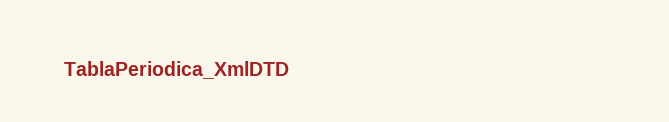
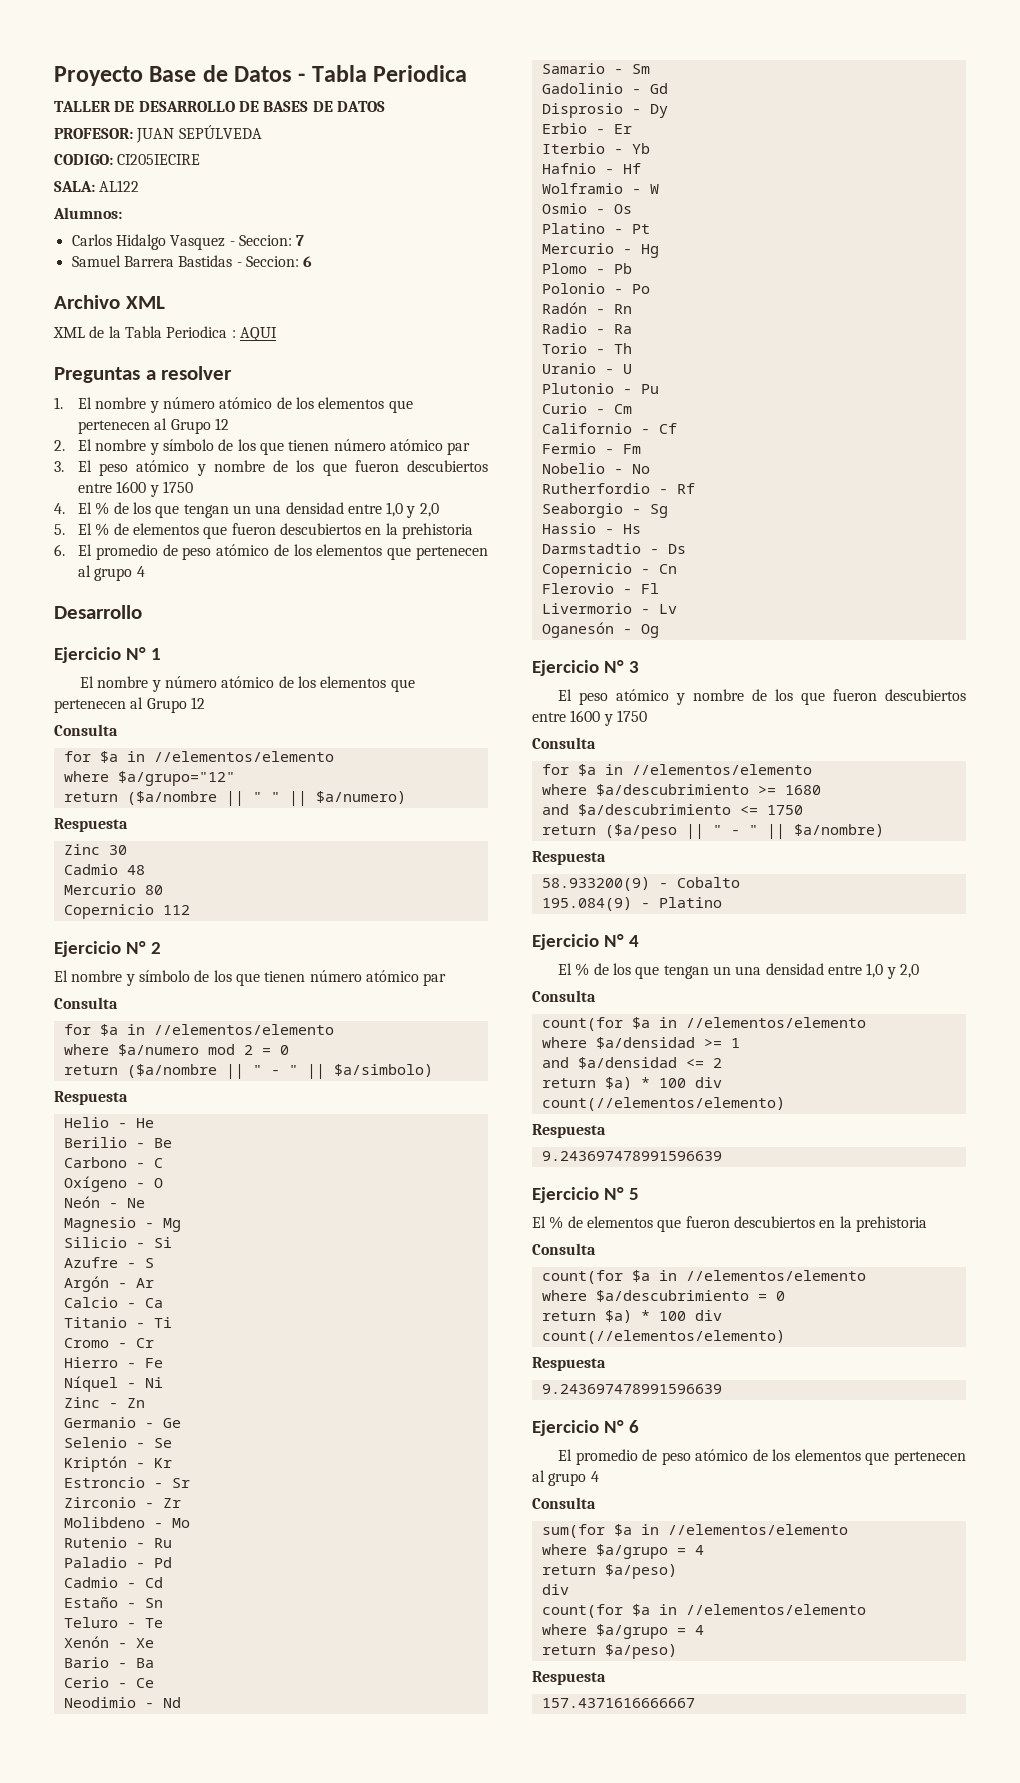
- TablaPeriodica_XmlDTD
+ Proyecto Base de Datos - Tabla Periodica
+ TALLER DE DESARROLLO DE BASES DE DATOS
+ PROFESOR: JUAN SEPÚLVEDA
+ CODIGO: CI205IECIRE
+ SALA: AL122
+ Alumnos:
+ Carlos Hidalgo Vasquez - Seccion: 7
+ Samuel Barrera Bastidas - Seccion: 6
+ Archivo XML
+ XML de la Tabla Periodica : AQUI
+ Preguntas a resolver
+ 1. El nombre y número atómico de los elementos que pertenecen al Grupo 12
+ 2. El nombre y símbolo de los que tienen número atómico par
+ 3. El peso atómico y nombre de los que fueron descubiertos entre 1600 y 1750
+ 4. El % de los que tengan un una densidad entre 1,0 y 2,0
+ 5. El % de elementos que fueron descubiertos en la prehistoria
+ 6. El promedio de peso atómico de los elementos que pertenecen al grupo 4
+ Desarrollo
+ Ejercicio N° 1
+ El nombre y número atómico de los elementos que pertenecen al Grupo 12
+ Consulta
+ for $a in //elementos/elemento
+ where $a/grupo="12"
+ return ($a/nombre || " " || $a/numero)
+ Respuesta
+ Zinc 30
+ Cadmio 48
+ Mercurio 80
+ Copernicio 112
+ Ejercicio N° 2
+ El nombre y símbolo de los que tienen número atómico par
+ Consulta
+ for $a in //elementos/elemento
+ where $a/numero mod 2 = 0
+ return ($a/nombre || " - " || $a/simbolo)
+ Respuesta
+ Helio - He
+ Berilio - Be
+ Carbono - C
+ Oxígeno - O
+ Neón - Ne
+ Magnesio - Mg
+ Silicio - Si
+ Azufre - S
+ Argón - Ar
+ Calcio - Ca
+ Titanio - Ti
+ Cromo - Cr
+ Hierro - Fe
+ Níquel - Ni
+ Zinc - Zn
+ Germanio - Ge
+ Selenio - Se
+ Kriptón - Kr
+ Estroncio - Sr
+ Zirconio - Zr
+ Molibdeno - Mo
+ Rutenio - Ru
+ Paladio - Pd
+ Cadmio - Cd
+ Estaño - Sn
+ Teluro - Te
+ Xenón - Xe
+ Bario - Ba
+ Cerio - Ce
+ Neodimio - Nd
+ Samario - Sm
+ Gadolinio - Gd
+ Disprosio - Dy
+ Erbio - Er
+ Iterbio - Yb
+ Hafnio - Hf
+ Wolframio - W
+ Osmio - Os
+ Platino - Pt
+ Mercurio - Hg
+ Plomo - Pb
+ Polonio - Po
+ Radón - Rn
+ Radio - Ra
+ Torio - Th
+ Uranio - U
+ Plutonio - Pu
+ Curio - Cm
+ Californio - Cf
+ Fermio - Fm
+ Nobelio - No
+ Rutherfordio - Rf
+ Seaborgio - Sg
+ Hassio - Hs
+ Darmstadtio - Ds
+ Copernicio - Cn
+ Flerovio - Fl
+ Livermorio - Lv
+ Oganesón - Og
+ Ejercicio N° 3
+ El peso atómico y nombre de los que fueron descubiertos entre 1600 y 1750
+ Consulta
+ for $a in //elementos/elemento
+ where $a/descubrimiento >= 1680
+ and $a/descubrimiento <= 1750
+ return ($a/peso || " - " || $a/nombre)
+ Respuesta
+ 58.933200(9) - Cobalto
+ 195.084(9) - Platino
+ Ejercicio N° 4
+ El % de los que tengan un una densidad entre 1,0 y 2,0
+ Consulta
+ count(for $a in //elementos/elemento
+ where $a/densidad >= 1
+ and $a/densidad <= 2
+ return $a) * 100 div count(//elementos/elemento)
+ Respuesta
+ 9.243697478991596639
+ Ejercicio N° 5
+ El % de elementos que fueron descubiertos en la prehistoria
+ Consulta
+ count(for $a in //elementos/elemento
+ where $a/descubrimiento = 0
+ return $a) * 100 div count(//elementos/elemento)
+ Respuesta
+ 9.243697478991596639
+ Ejercicio N° 6
+ El promedio de peso atómico de los elementos que pertenecen al grupo 4
+ Consulta
+ sum(for $a in //elementos/elemento
+ where $a/grupo = 4
+ return $a/peso)
+ div
+ count(for $a in //elementos/elemento
+ where $a/grupo = 4
+ return $a/peso)
+ Respuesta
+ 157.4371616666667

